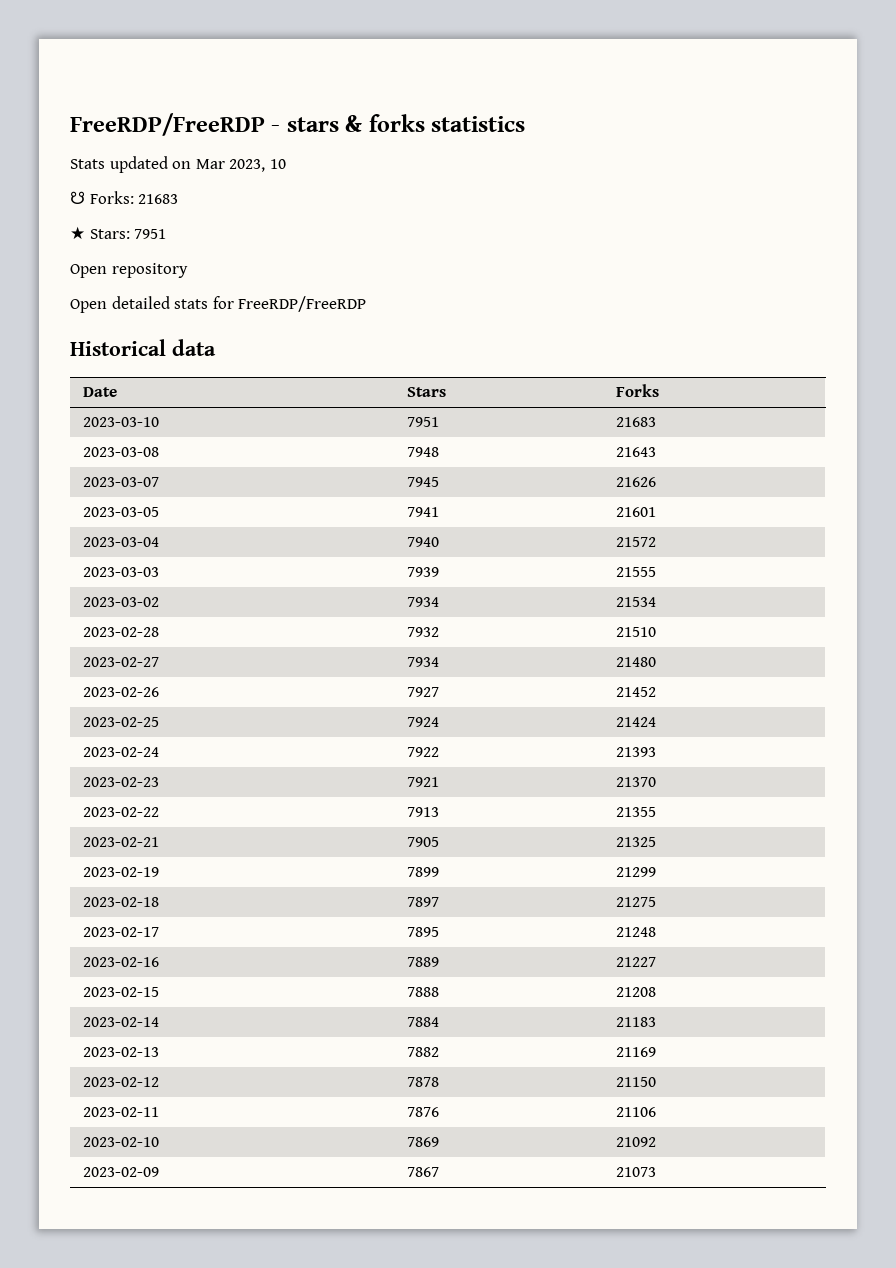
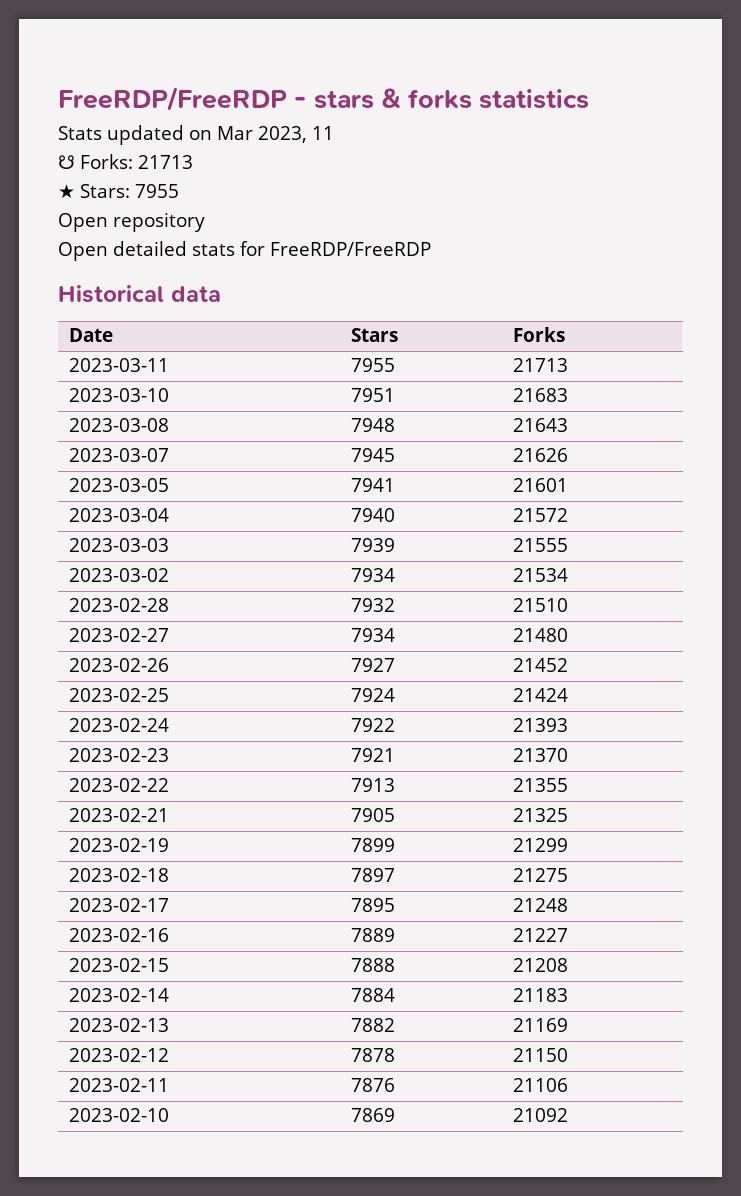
- Stats updated on Mar 2023, 10
+ Stats updated on Mar 2023, 11
- ☋ Forks: 21683
+ ☋ Forks: 21713
- ★ Stars: 7951
+ ★ Stars: 7955
+ 2023-03-11 | 7955 | 21713
- 2023-02-09 | 7867 | 21073

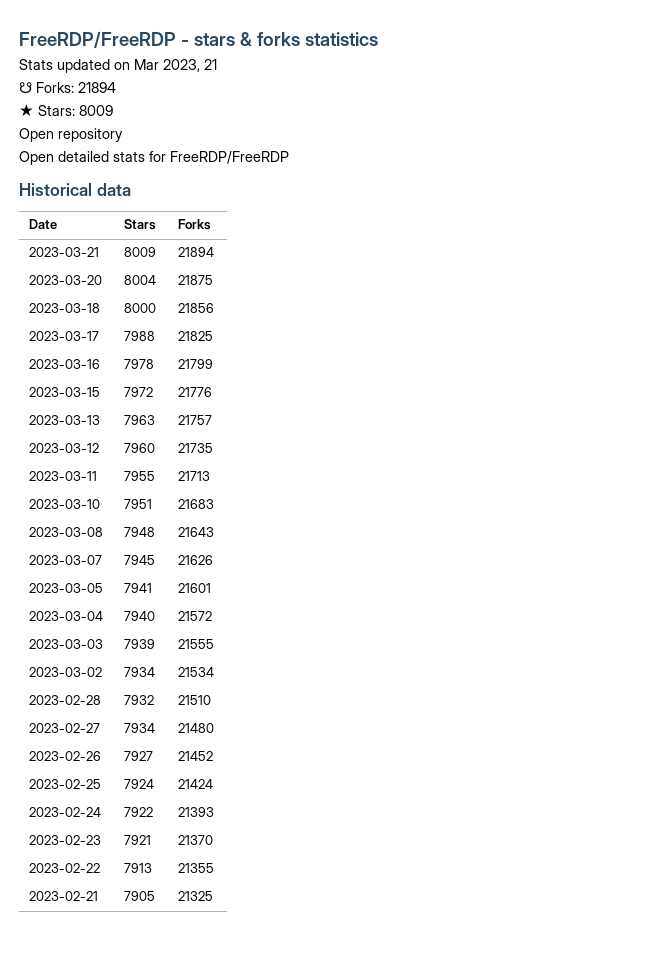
- Stats updated on Mar 2023, 11
+ Stats updated on Mar 2023, 21
- ☋ Forks: 21713
+ ☋ Forks: 21894
- ★ Stars: 7955
+ ★ Stars: 8009
+ 2023-03-21 | 8009 | 21894
+ 2023-03-20 | 8004 | 21875
+ 2023-03-18 | 8000 | 21856
+ 2023-03-17 | 7988 | 21825
+ 2023-03-16 | 7978 | 21799
+ 2023-03-15 | 7972 | 21776
+ 2023-03-13 | 7963 | 21757
+ 2023-03-12 | 7960 | 21735
- 2023-02-19 | 7899 | 21299
- 2023-02-18 | 7897 | 21275
- 2023-02-17 | 7895 | 21248
- 2023-02-16 | 7889 | 21227
- 2023-02-15 | 7888 | 21208
- 2023-02-14 | 7884 | 21183
- 2023-02-13 | 7882 | 21169
- 2023-02-12 | 7878 | 21150
- 2023-02-11 | 7876 | 21106
- 2023-02-10 | 7869 | 21092

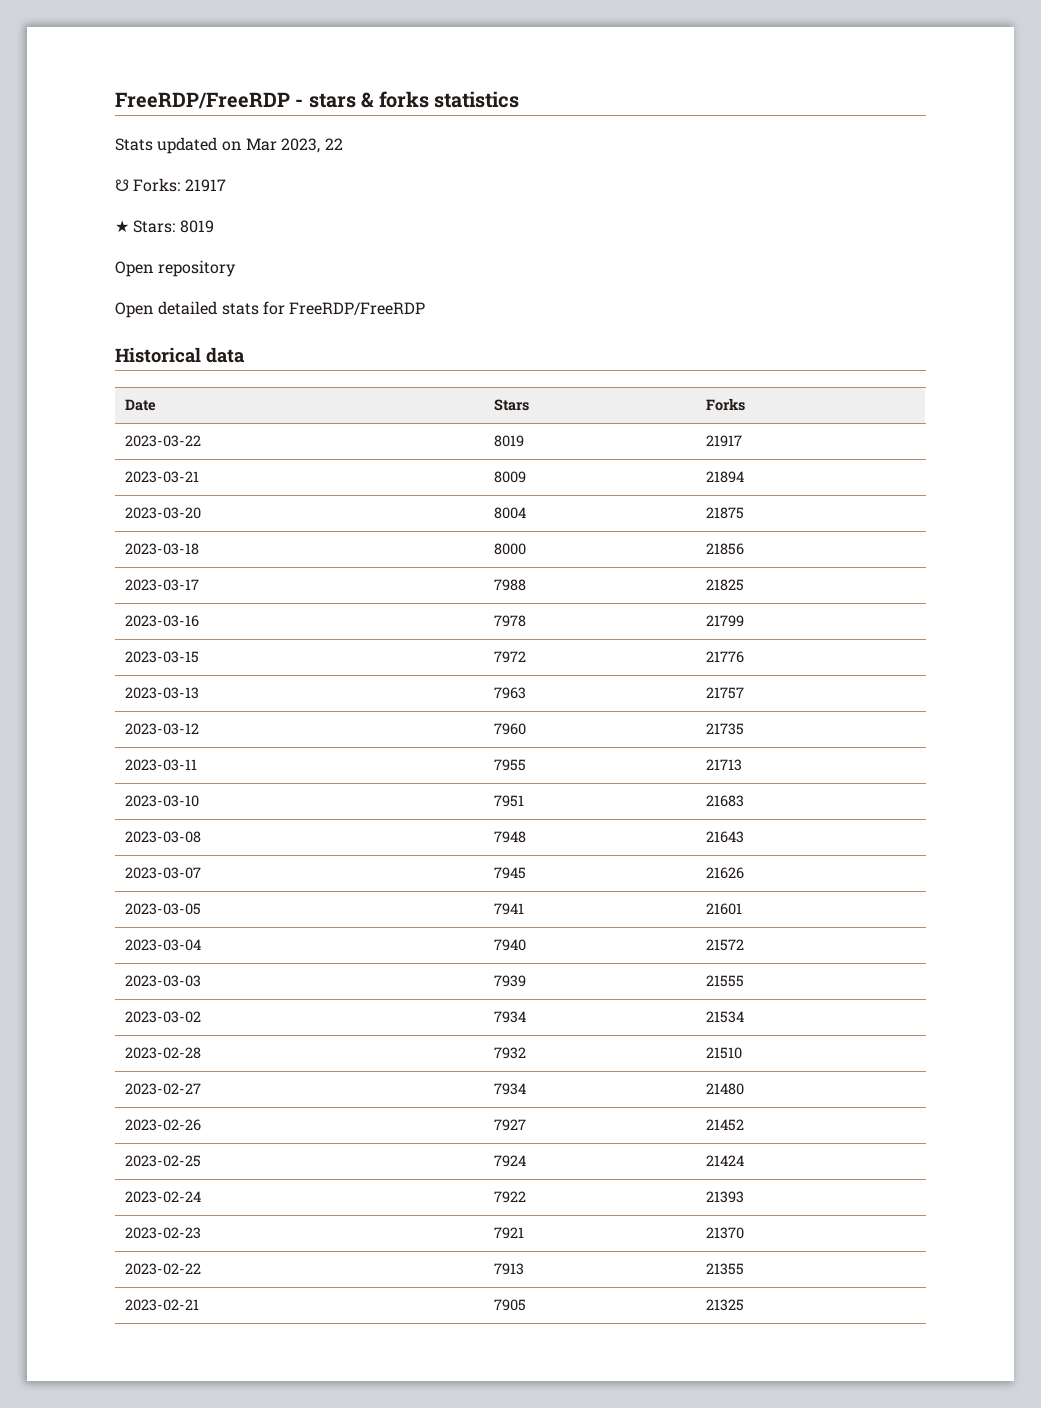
- Stats updated on Mar 2023, 21
+ Stats updated on Mar 2023, 22
- ☋ Forks: 21894
+ ☋ Forks: 21917
- ★ Stars: 8009
+ ★ Stars: 8019
+ 2023-03-22 | 8019 | 21917

